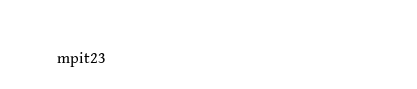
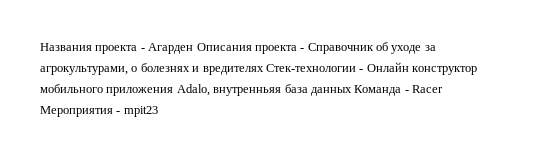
- mpit23
+ Названия проекта - Агарден Описания проекта - Справочник об уходе за агрокультурами, о болезнях и вредителях Стек-технологии - Онлайн конструктор мобильного приложения Adalo, внутренньяя база данных Команда - Racer Мероприятия - mpit23

